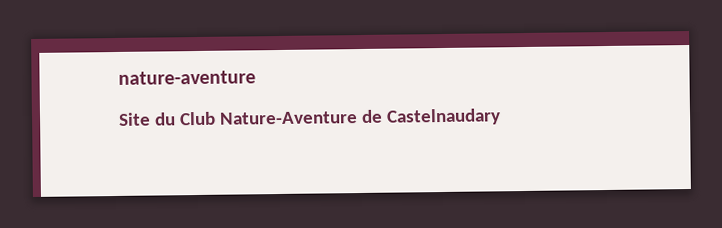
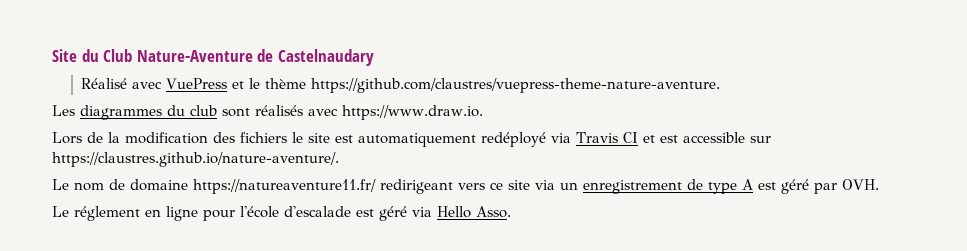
- nature-aventure
+ Réalisé avec VuePress et le thème https://github.com/claustres/vuepress-theme-nature-aventure.
+ Les diagrammes du club sont réalisés avec https://www.draw.io.
+ Lors de la modification des fichiers le site est automatiquement redéployé via Travis CI et est accessible sur https://claustres.github.io/nature-aventure/.
+ Le nom de domaine https://natureaventure11.fr/ redirigeant vers ce site via un enregistrement de type A est géré par OVH.
+ Le réglement en ligne pour l'école d'escalade est géré via Hello Asso.

